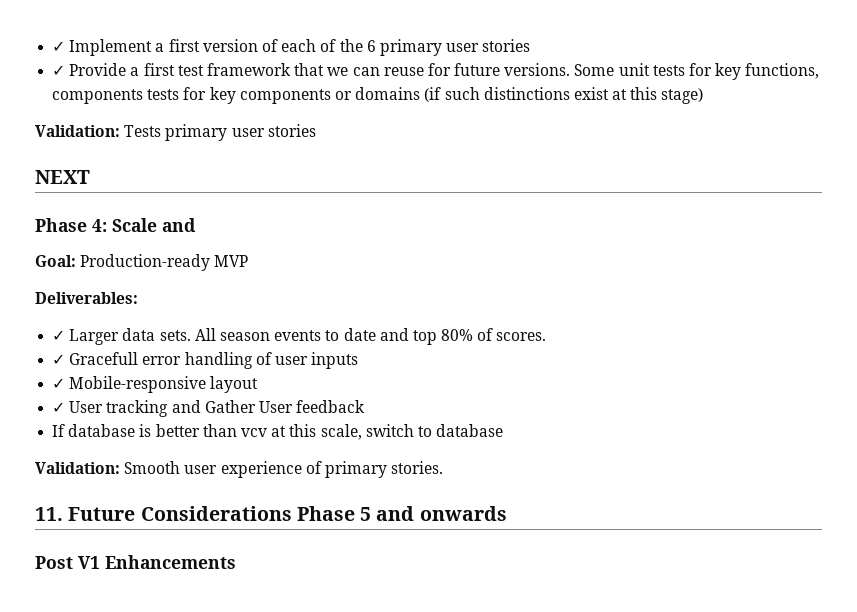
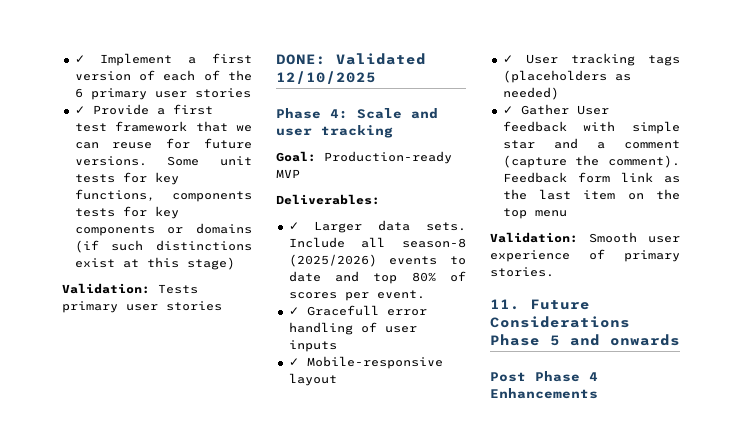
- NEXT
+ DONE: Validated 12/10/2025
- Phase 4: Scale and
+ Phase 4: Scale and user tracking
- All season events to date and top 80% of scores.
+ Include all season-8 (2025/2026) events to date and top 80% of scores per event.
- ✓ User tracking and Gather User feedback
- If database is better than vcv at this scale, switch to database
+ ✓ User tracking tags (placeholders as needed)
+ ✓ Gather User feedback with simple star and a comment (capture the comment). Feedback form link as the last item on the top menu
- Post V1 Enhancements
+ Post Phase 4 Enhancements

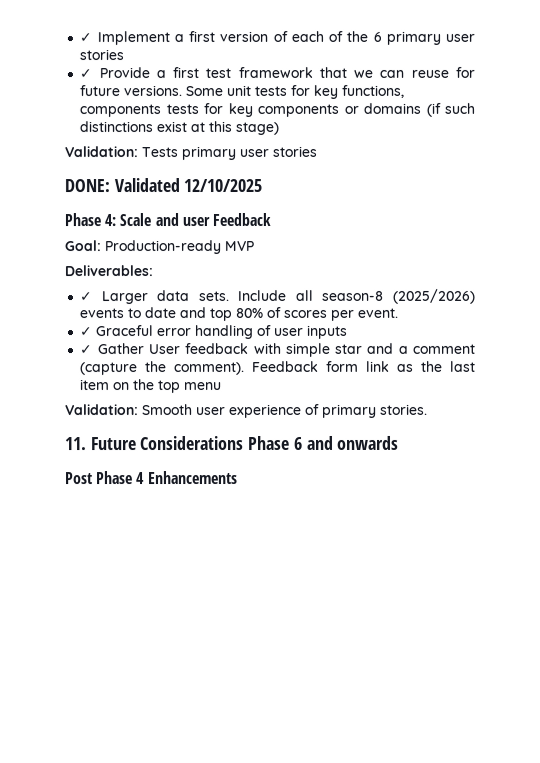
- Phase 4: Scale and user tracking
+ Phase 4: Scale and user Feedback
- ✓ Gracefull error handling of user inputs
+ ✓ Graceful error handling of user inputs
- ✓ Mobile-responsive layout
- ✓ User tracking tags (placeholders as needed)
- 11. Future Considerations Phase 5 and onwards
+ 11. Future Considerations Phase 6 and onwards

